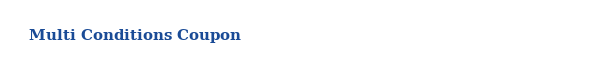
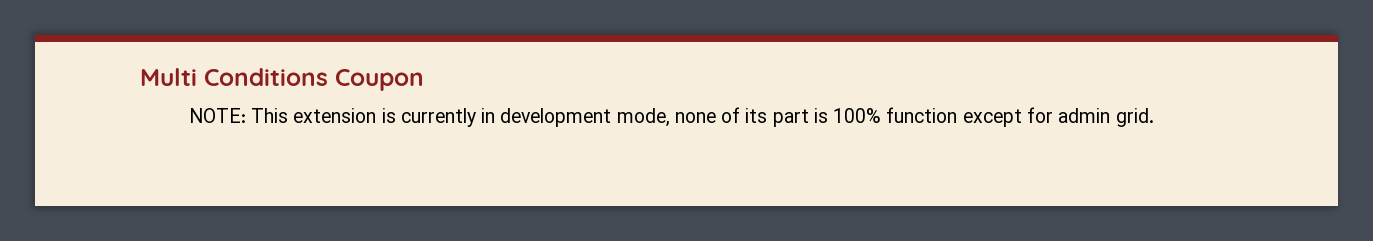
+ NOTE: This extension is currently in development mode, none of its part is 100% function except for admin grid.

